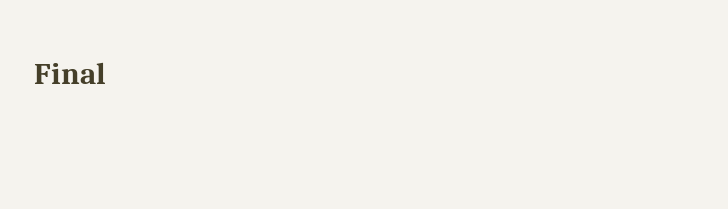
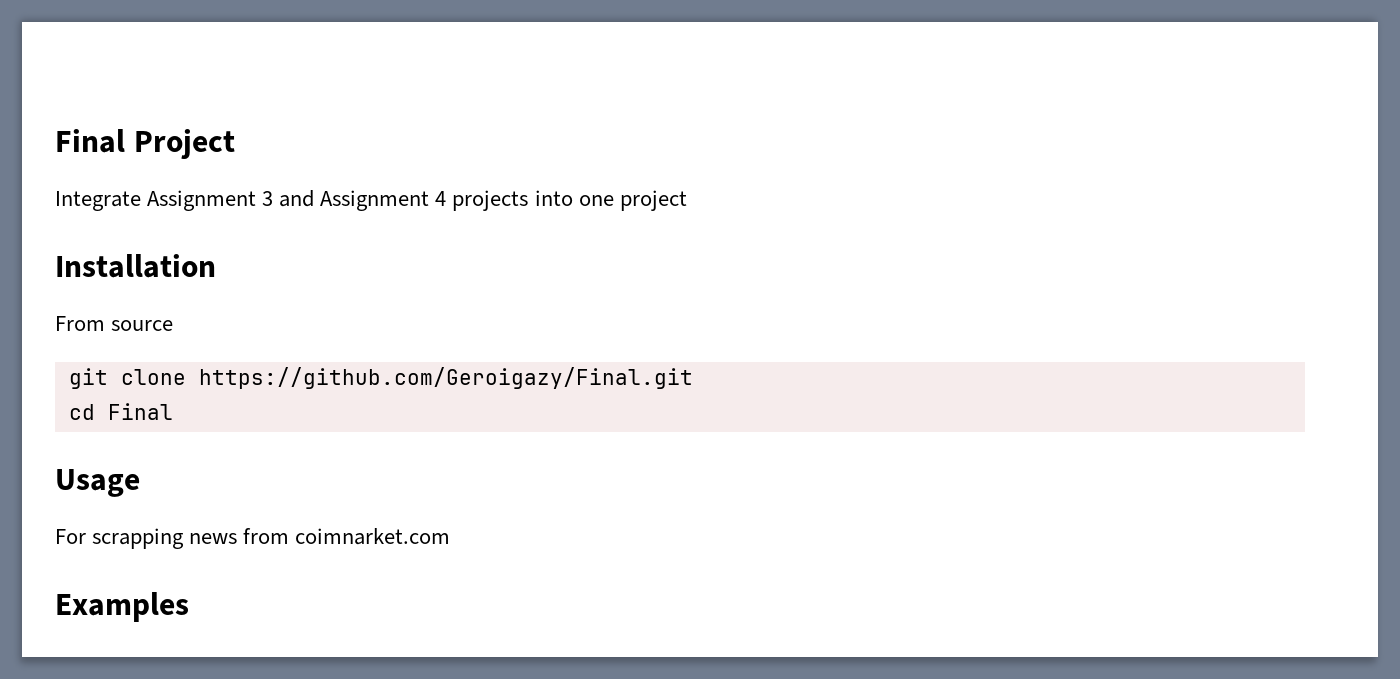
- Final
+ Final Project
+ Integrate Assignment 3 and Assignment 4 projects into one project
+ Installation
+ From source
+ git clone https://github.com/Geroigazy/Final.git
+ cd Final
+ Usage
+ For scrapping news from coimnarket.com
+ Examples

